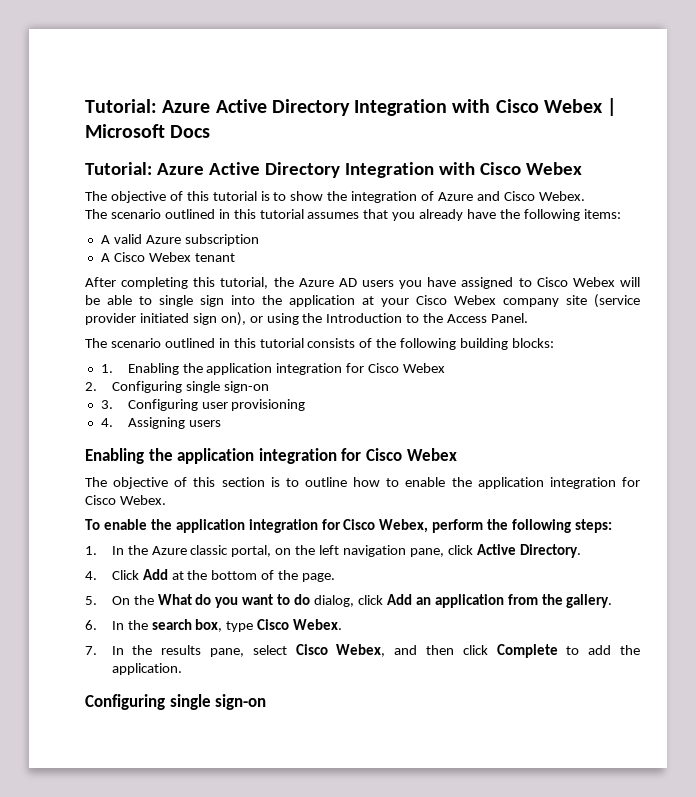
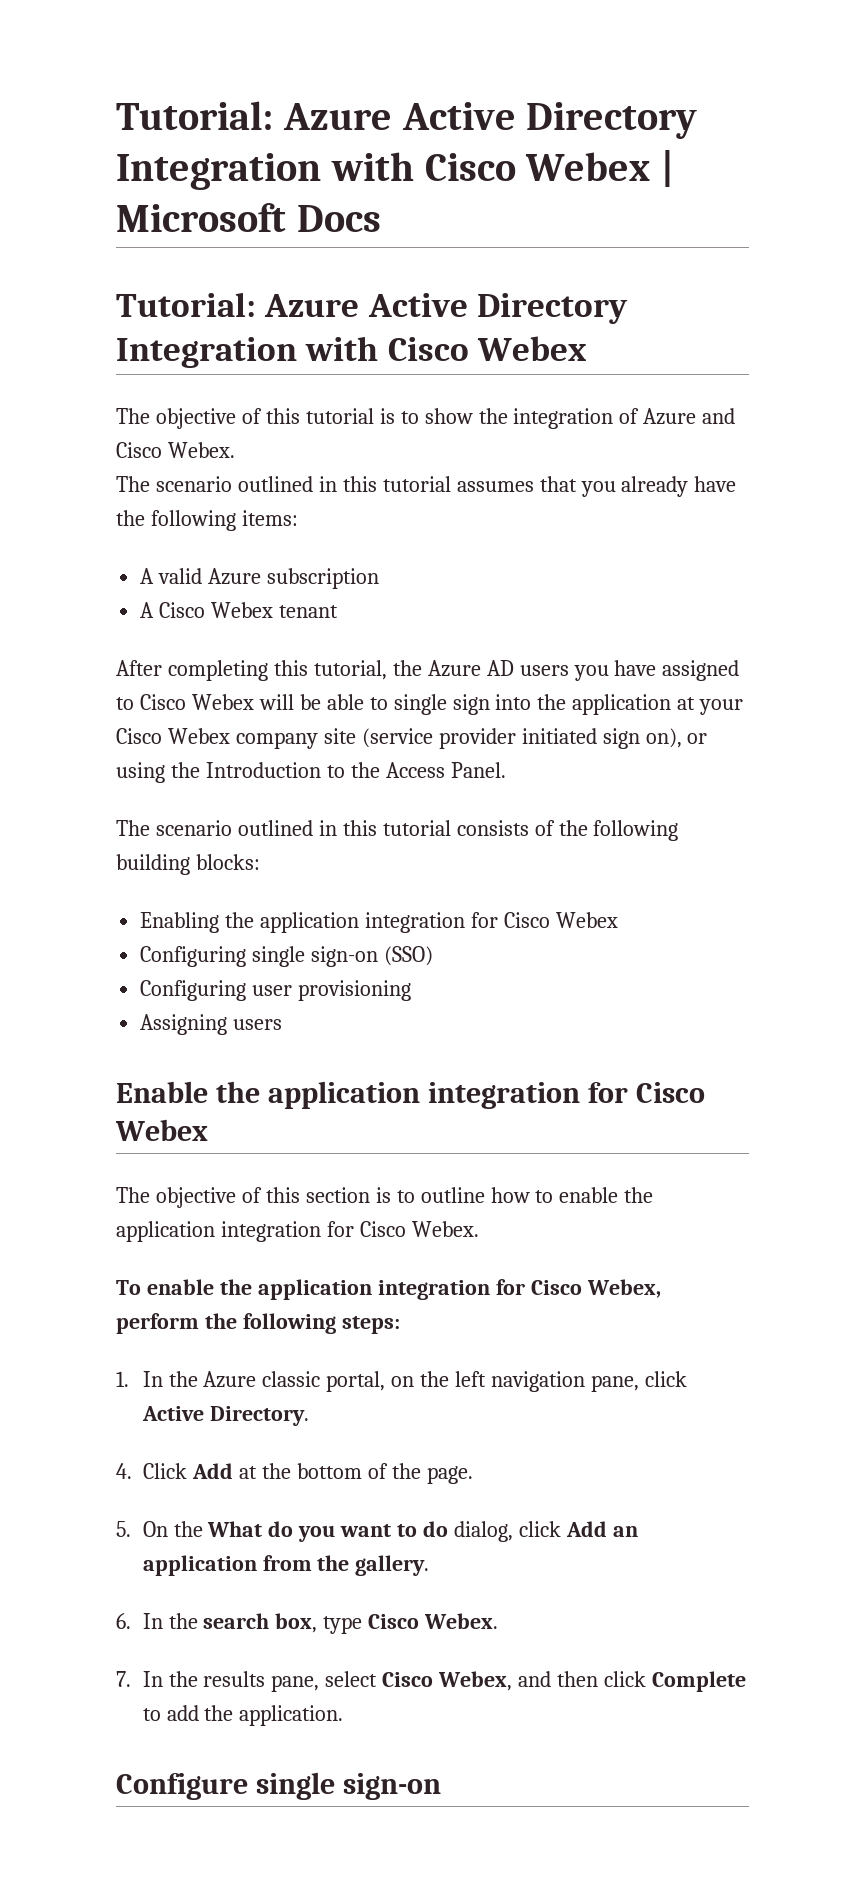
- 1. Enabling the application integration for Cisco Webex
- 2. Configuring single sign-on
- 3. Configuring user provisioning
+ Enabling the application integration for Cisco Webex
+ Configuring single sign-on (SSO)
+ Configuring user provisioning
- 4. Assigning users
- Enabling the application integration for Cisco Webex
+ Assigning users
+ Enable the application integration for Cisco Webex
  7. In the results pane, select Cisco Webex, and then click Complete to add the application.
- Configuring single sign-on
+ Configure single sign-on

